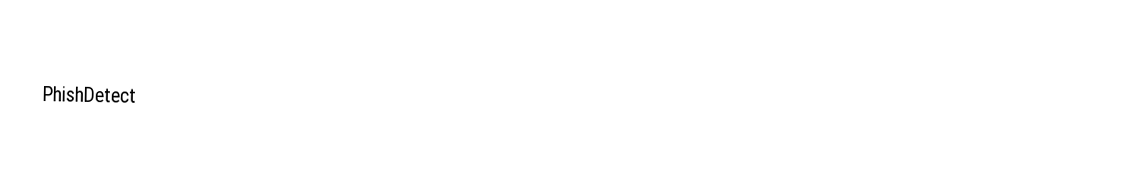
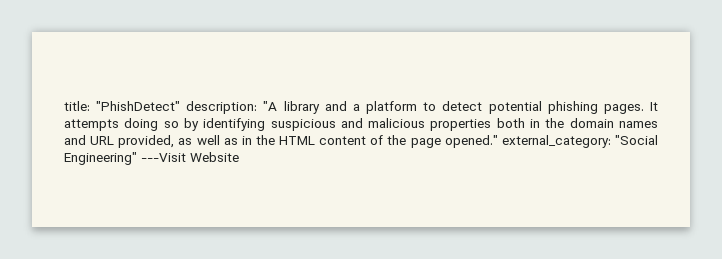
- PhishDetect
+ title: "PhishDetect" description: "A library and a platform to detect potential phishing pages. It attempts doing so by identifying suspicious and malicious properties both in the domain names and URL provided, as well as in the HTML content of the page opened." external_category: "Social Engineering" ---Visit Website

